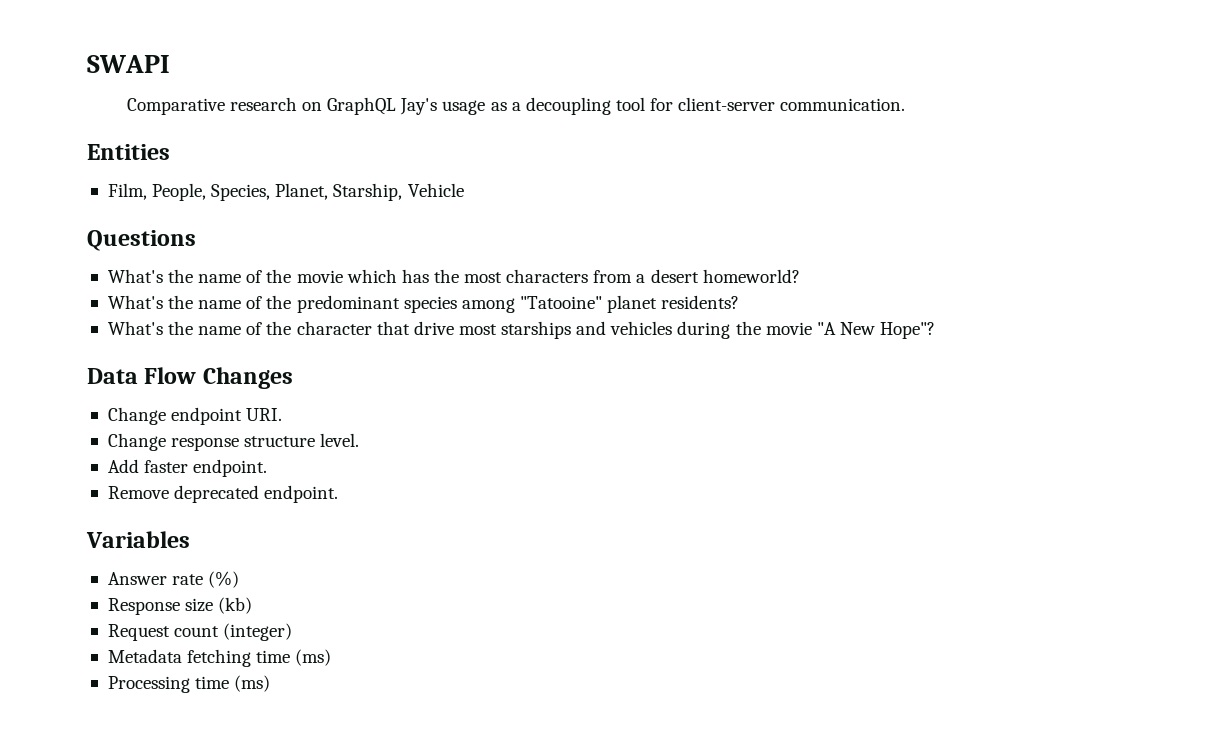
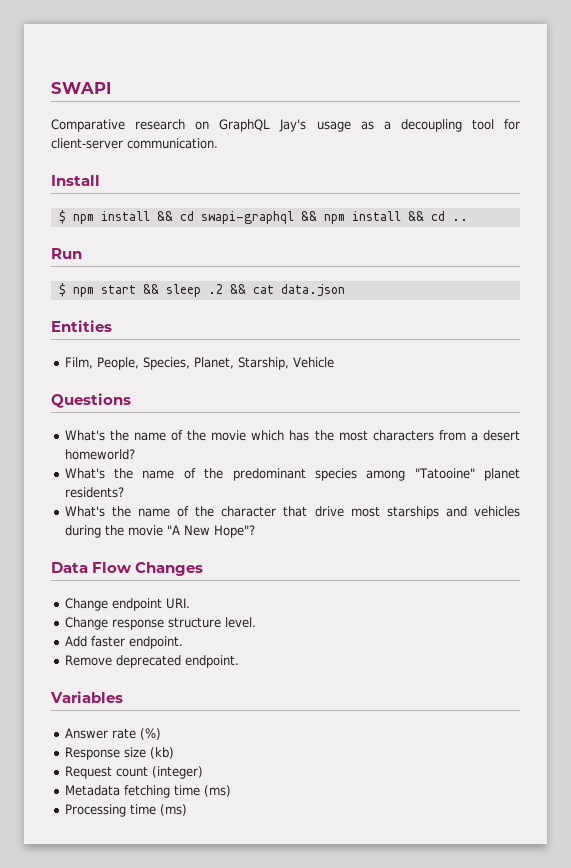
+ Install
+ $ npm install && cd swapi-graphql && npm install && cd ..
+ Run
+ $ npm start && sleep .2 && cat data.json

